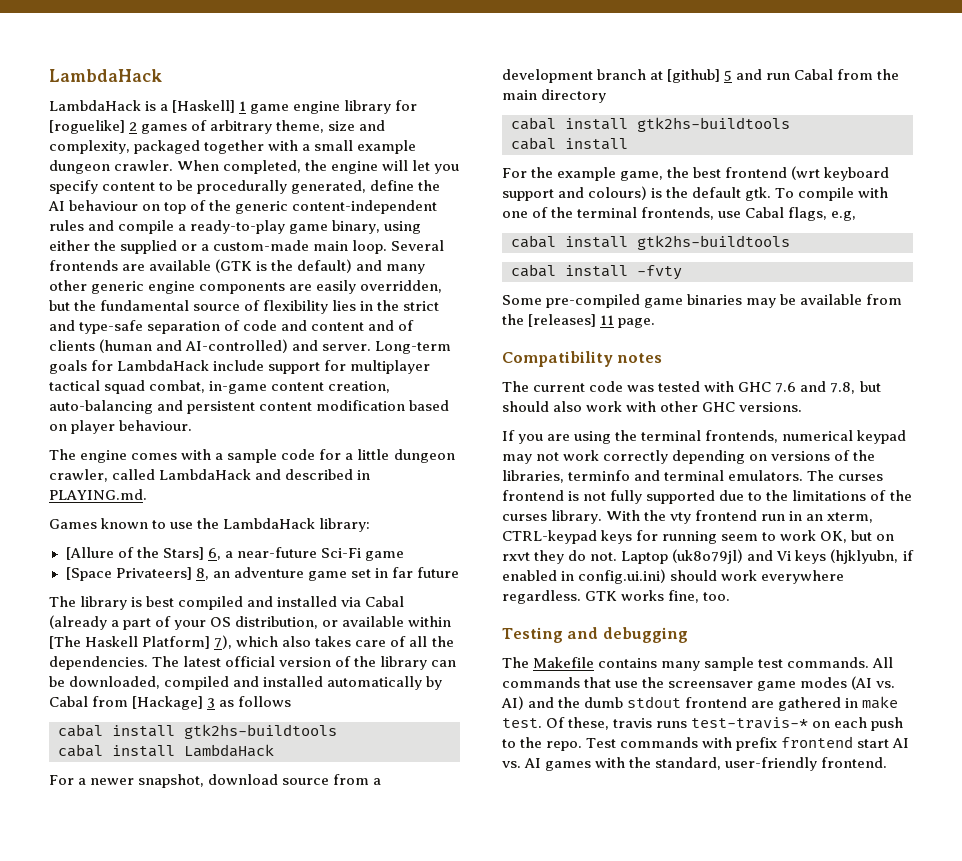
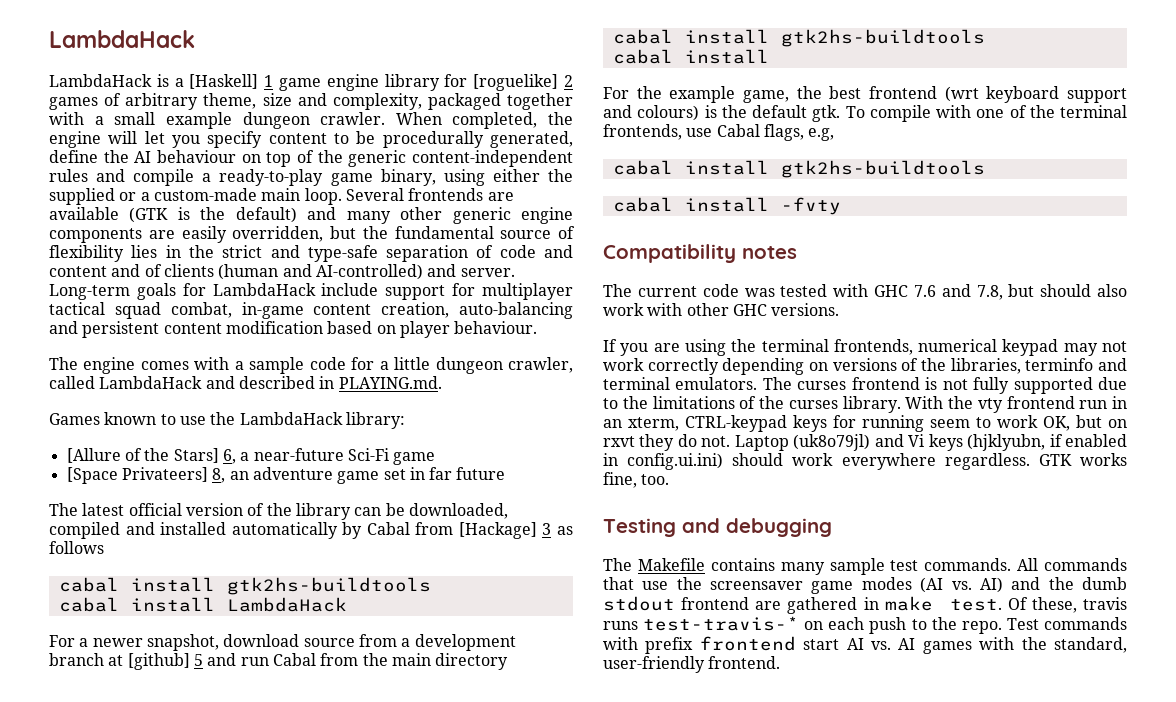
- The library is best compiled and installed via Cabal (already a part of your OS distribution, or available within [The Haskell Platform] 7), which also takes care of all the dependencies. The latest official version of the library can be downloaded, compiled and installed automatically by Cabal from [Hackage] 3 as follows
+ The latest official version of the library can be downloaded, compiled and installed automatically by Cabal from [Hackage] 3 as follows
- Some pre-compiled game binaries may be available from the [releases] 11 page.

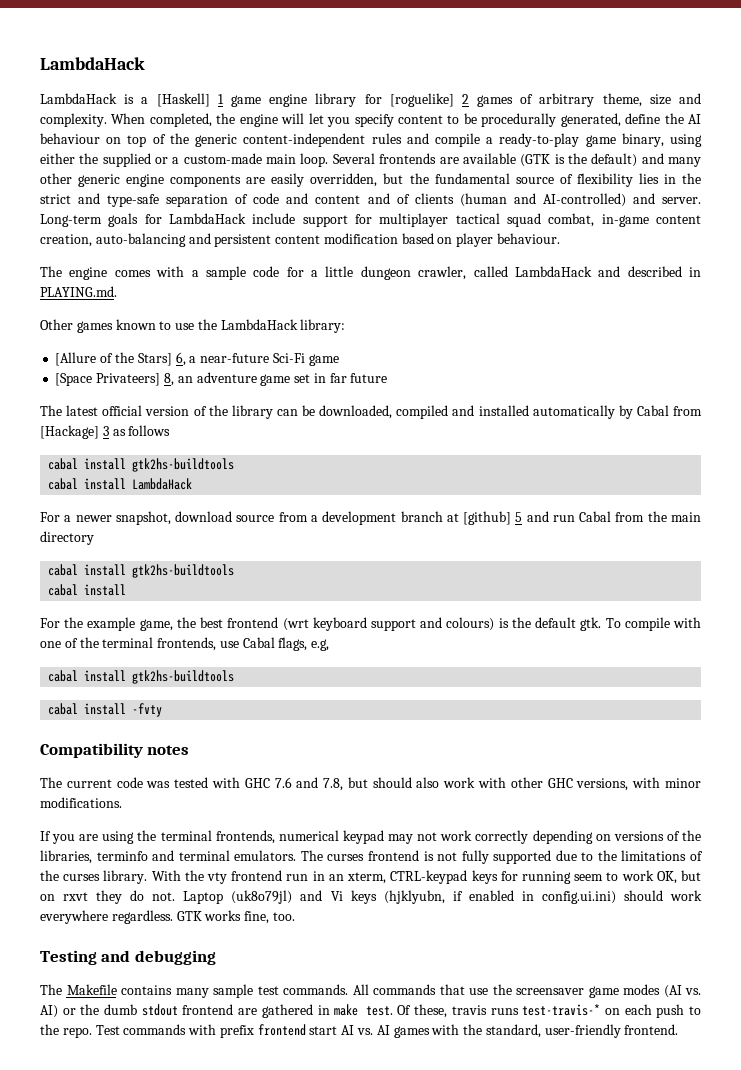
- LambdaHack is a [Haskell] 1 game engine library for [roguelike] 2 games of arbitrary theme, size and complexity, packaged together with a small example dungeon crawler.
+ LambdaHack is a [Haskell] 1 game engine library for [roguelike] 2 games of arbitrary theme, size and complexity.
- Games known to use the LambdaHack library:
+ Other games known to use the LambdaHack library:
- The current code was tested with GHC 7.6 and 7.8, but should also work with other GHC versions.
+ The current code was tested with GHC 7.6 and 7.8, but should also work with other GHC versions, with minor modifications.
- All commands that use the screensaver game modes (AI vs. AI) and the dumb stdout frontend are gathered in make test.
+ All commands that use the screensaver game modes (AI vs. AI) or the dumb stdout frontend are gathered in make test.

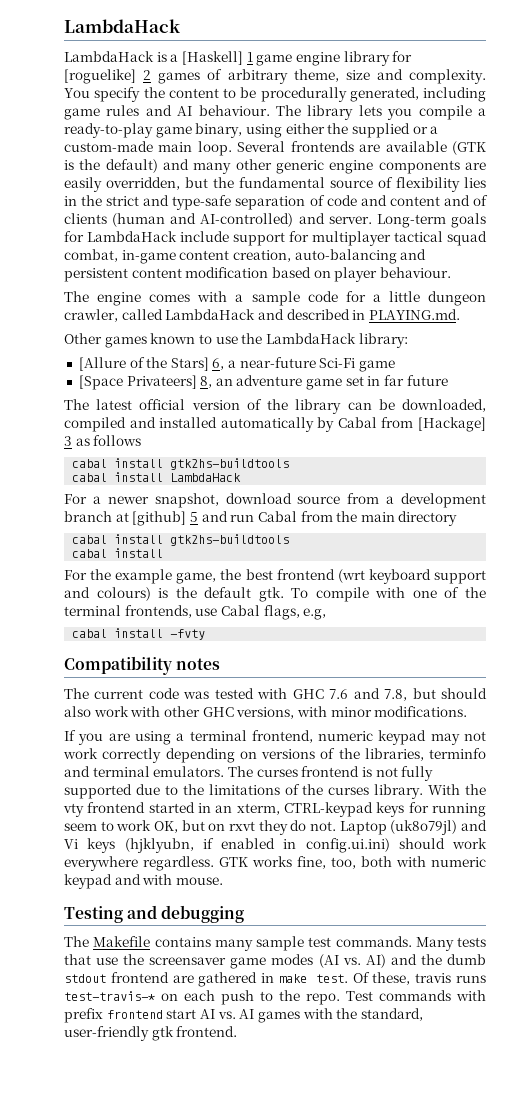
- When completed, the engine will let you specify content to be procedurally generated, define the AI behaviour on top of the generic content-independent rules and compile a ready-to-play game binary, using either the supplied or a custom-made main loop.
+ You specify the content to be procedurally generated, including game rules and AI behaviour. The library lets you compile a ready-to-play game binary, using either the supplied or a custom-made main loop.
  To compile with one of the terminal frontends, use Cabal flags, e.g,
- cabal install gtk2hs-buildtools
- If you are using the terminal frontends, numerical keypad may not work correctly depending on versions of the libraries, terminfo and terminal emulators.
+ If you are using a terminal frontend, numeric keypad may not work correctly depending on versions of the libraries, terminfo and terminal emulators.
- With the vty frontend run in an xterm, CTRL-keypad keys for running seem to work OK, but on rxvt they do not.
+ With the vty frontend started in an xterm, CTRL-keypad keys for running seem to work OK, but on rxvt they do not.
- GTK works fine, too.
+ GTK works fine, too, both with numeric keypad and with mouse.
- All commands that use the screensaver game modes (AI vs. AI) or the dumb stdout frontend are gathered in make test.
+ Many tests that use the screensaver game modes (AI vs. AI) and the dumb stdout frontend are gathered in make test.
- Test commands with prefix frontend start AI vs. AI games with the standard, user-friendly frontend.
+ Test commands with prefix frontend start AI vs. AI games with the standard, user-friendly gtk frontend.

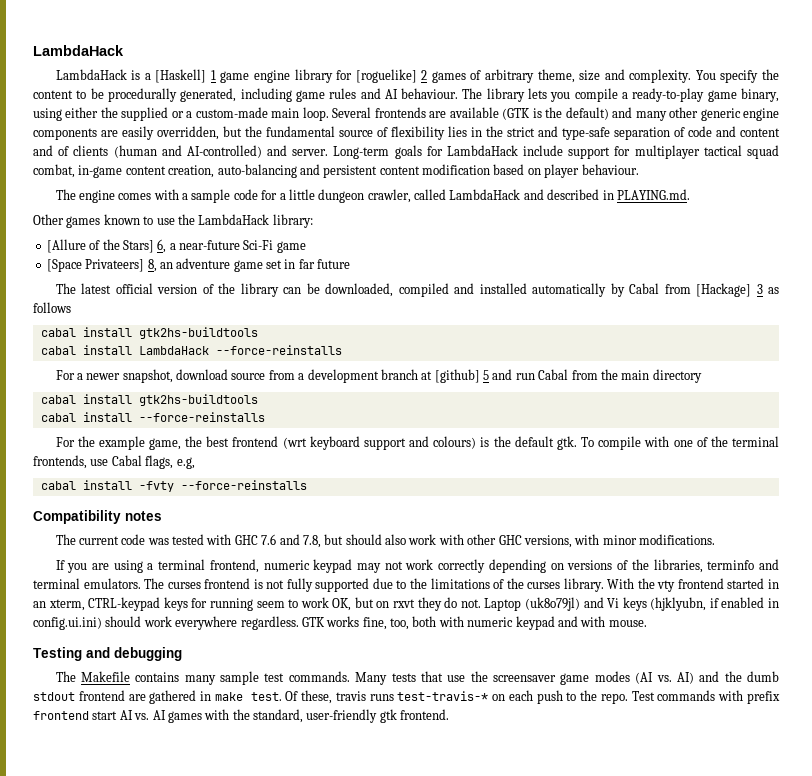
- cabal install LambdaHack
+ cabal install LambdaHack --force-reinstalls
  For a newer snapshot, download source from a development branch at [github] 5 and run Cabal from the main directory
  cabal install gtk2hs-buildtools
- cabal install
+ cabal install --force-reinstalls
- cabal install -fvty
+ cabal install -fvty --force-reinstalls

